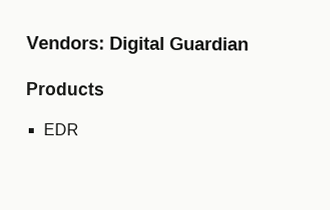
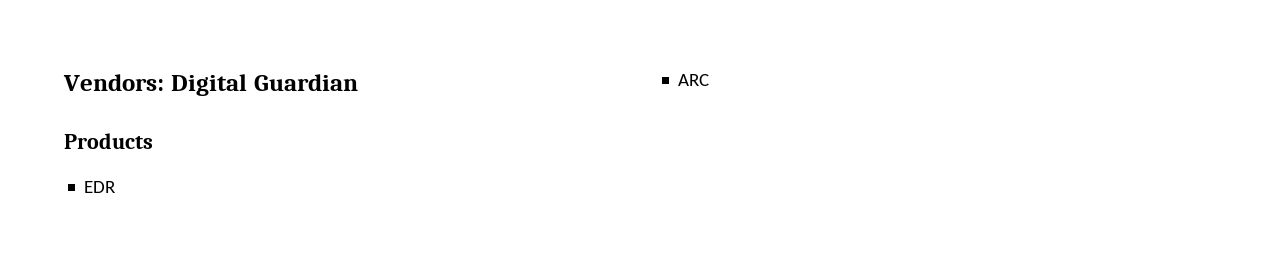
+ ARC

